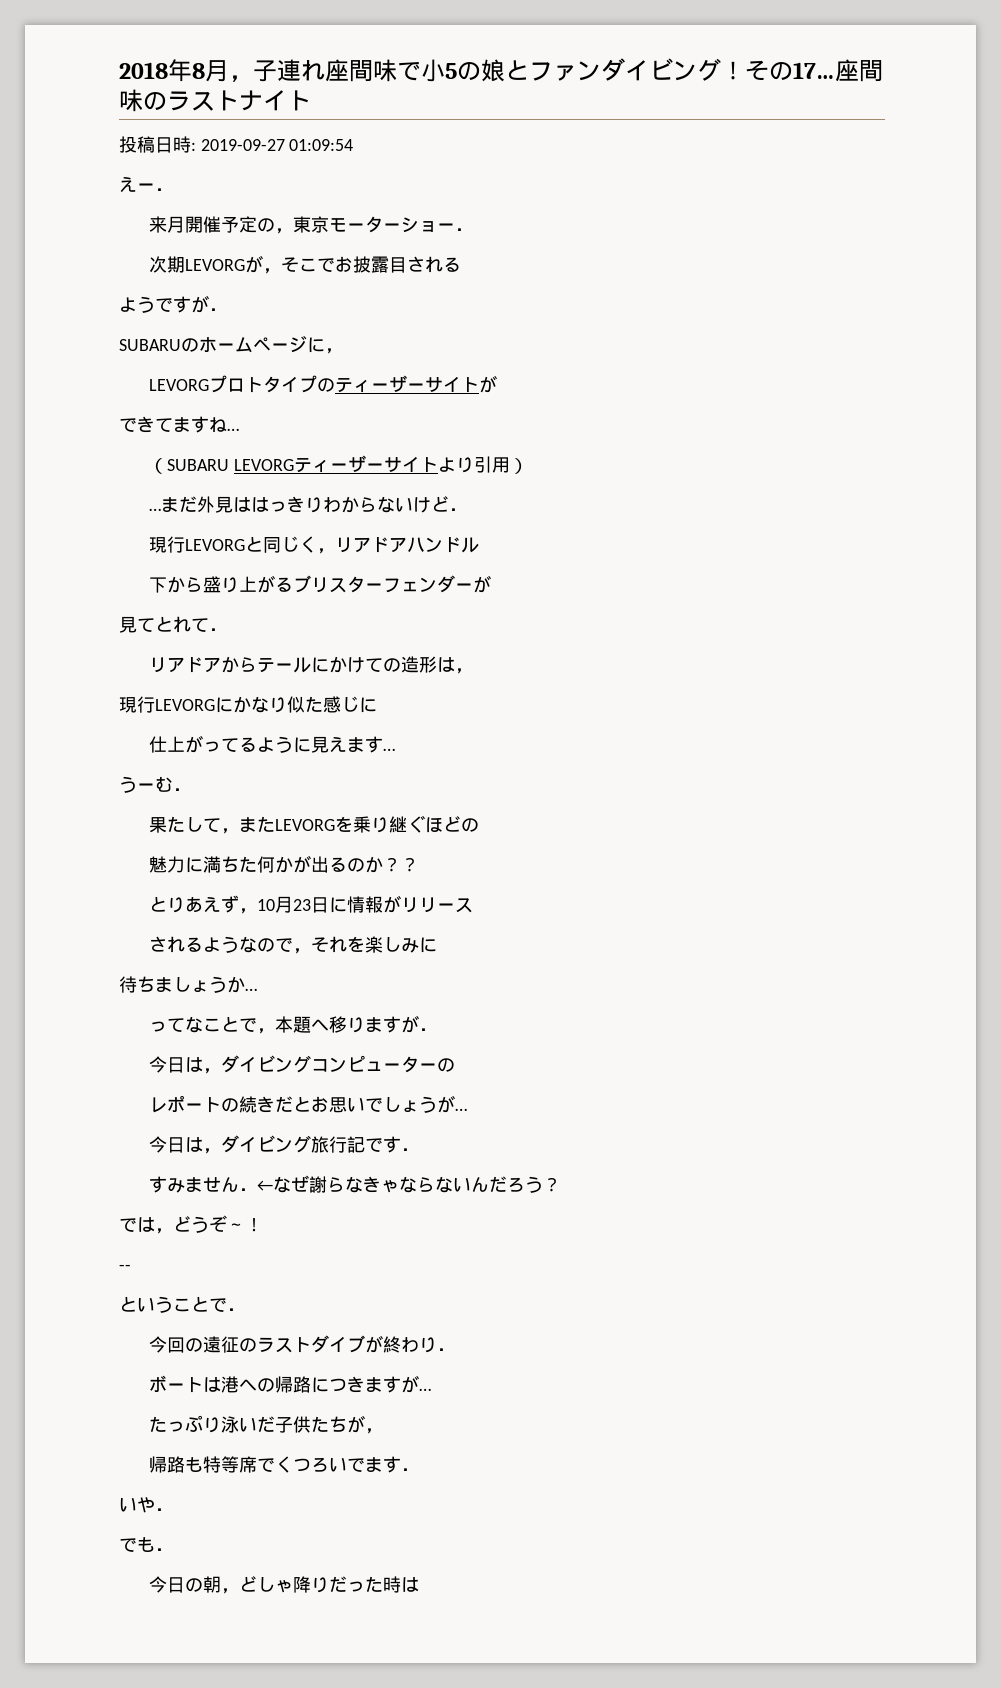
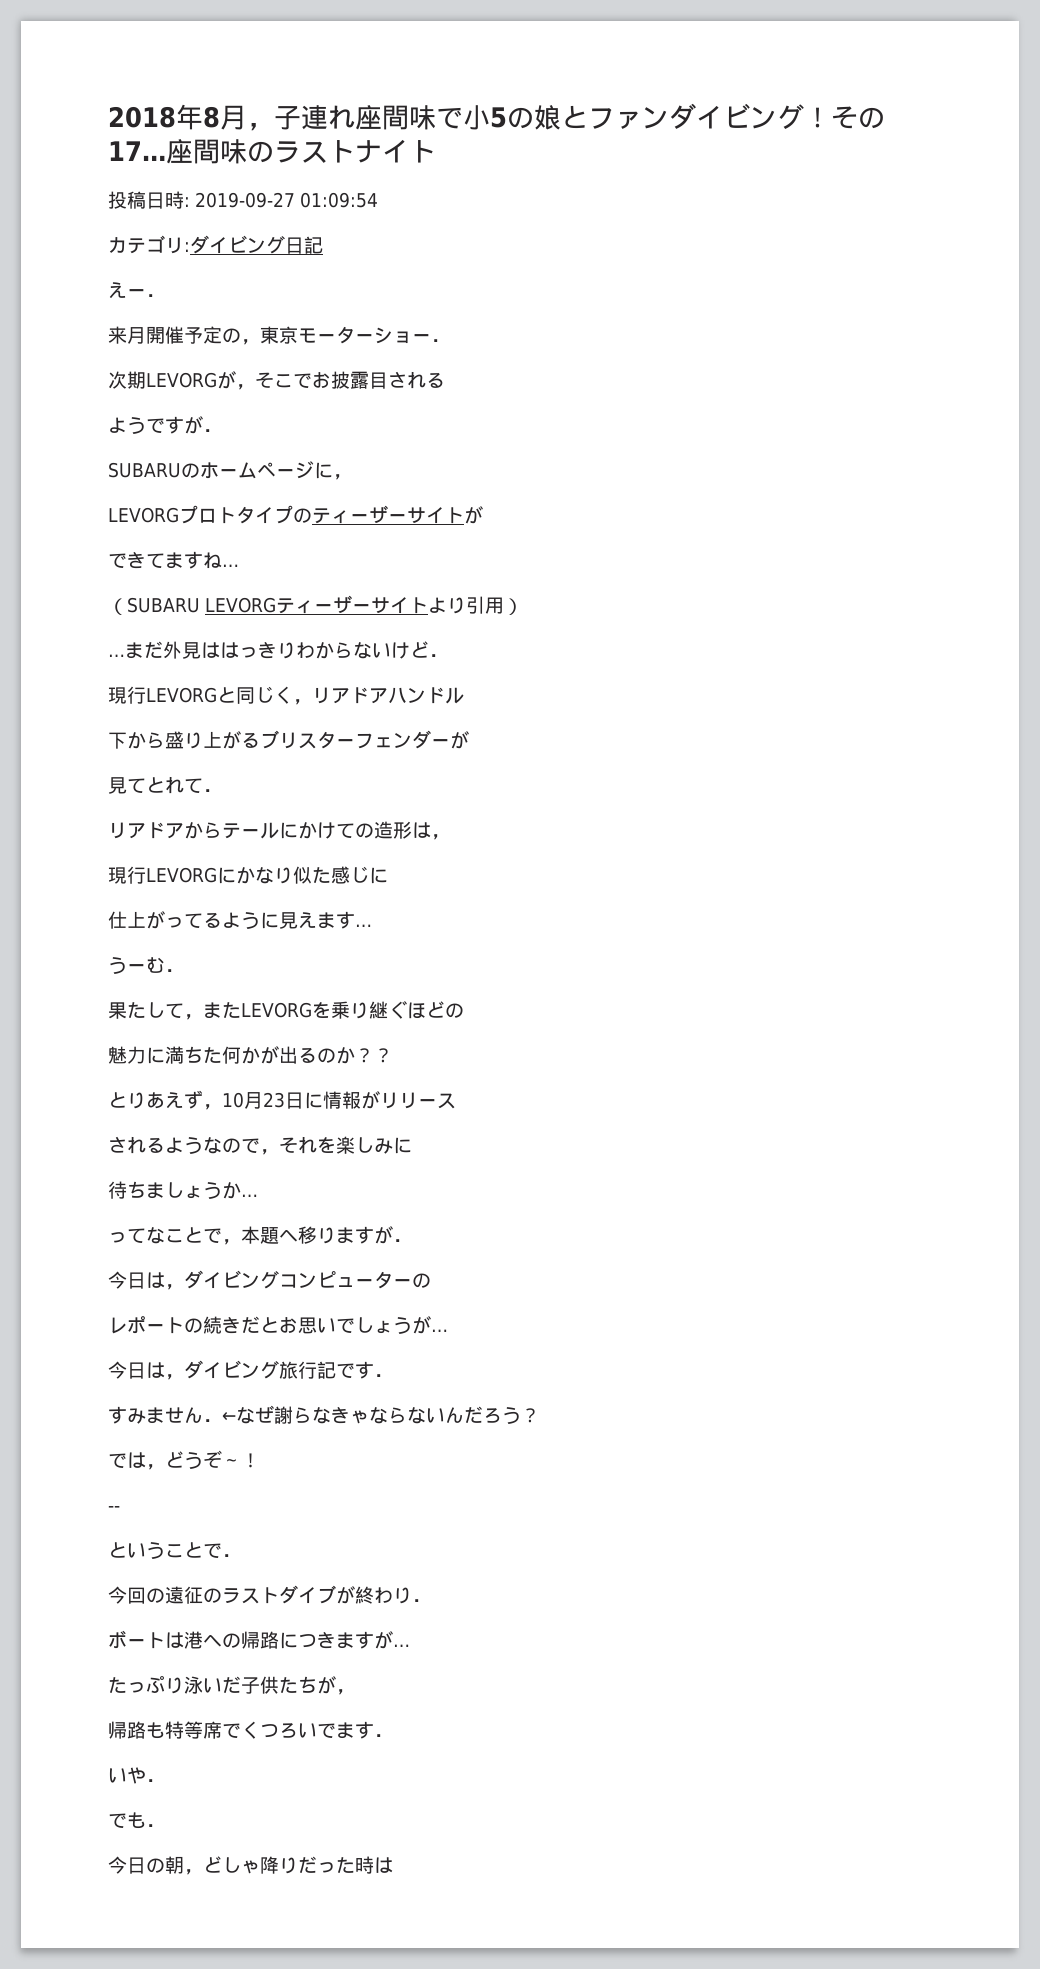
+ カテゴリ:ダイビング日記

